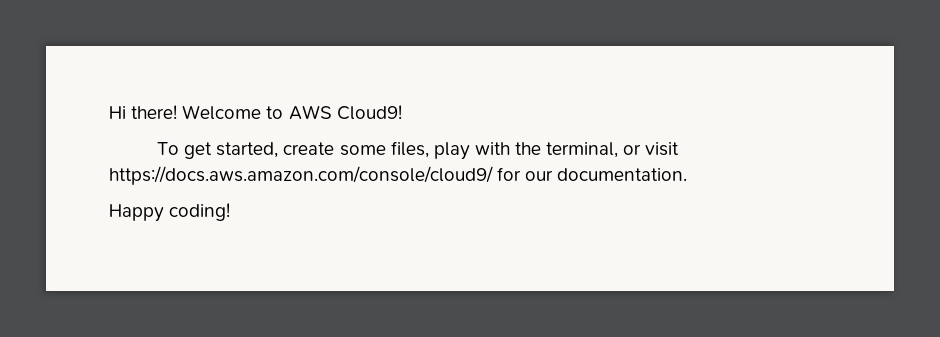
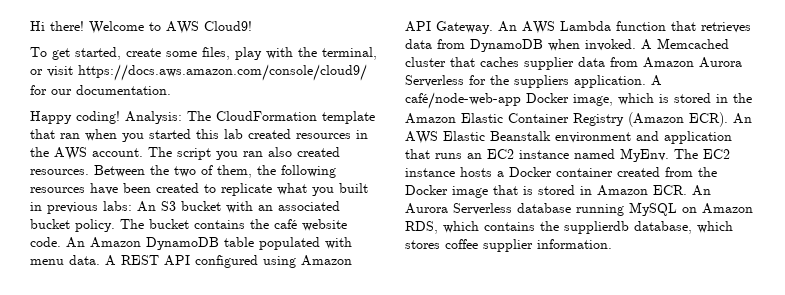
+ Analysis: The CloudFormation template that ran when you started this lab created resources in the AWS account. The script you ran also created resources. Between the two of them, the following resources have been created to replicate what you built in previous labs: An S3 bucket with an associated bucket policy. The bucket contains the café website code. An Amazon DynamoDB table populated with menu data. A REST API configured using Amazon API Gateway. An AWS Lambda function that retrieves data from DynamoDB when invoked. A Memcached cluster that caches supplier data from Amazon Aurora Serverless for the suppliers application. A café/node-web-app Docker image, which is stored in the Amazon Elastic Container Registry (Amazon ECR). An AWS Elastic Beanstalk environment and application that runs an EC2 instance named MyEnv. The EC2 instance hosts a Docker container created from the Docker image that is stored in Amazon ECR. An Aurora Serverless database running MySQL on Amazon RDS, which contains the supplierdb database, which stores coffee supplier information.

